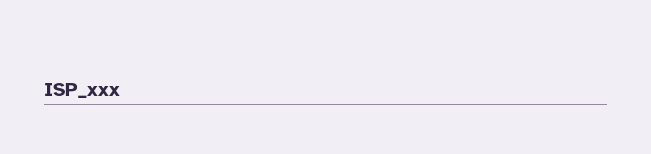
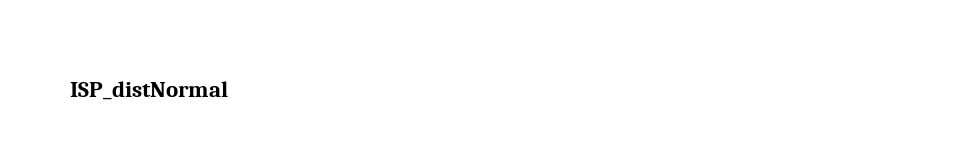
- ISP_xxx
+ ISP_distNormal

